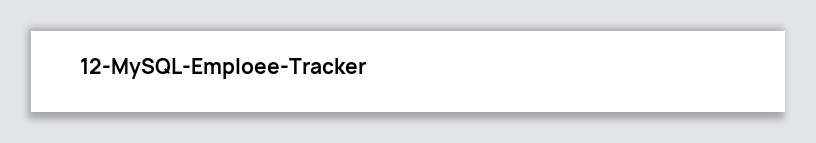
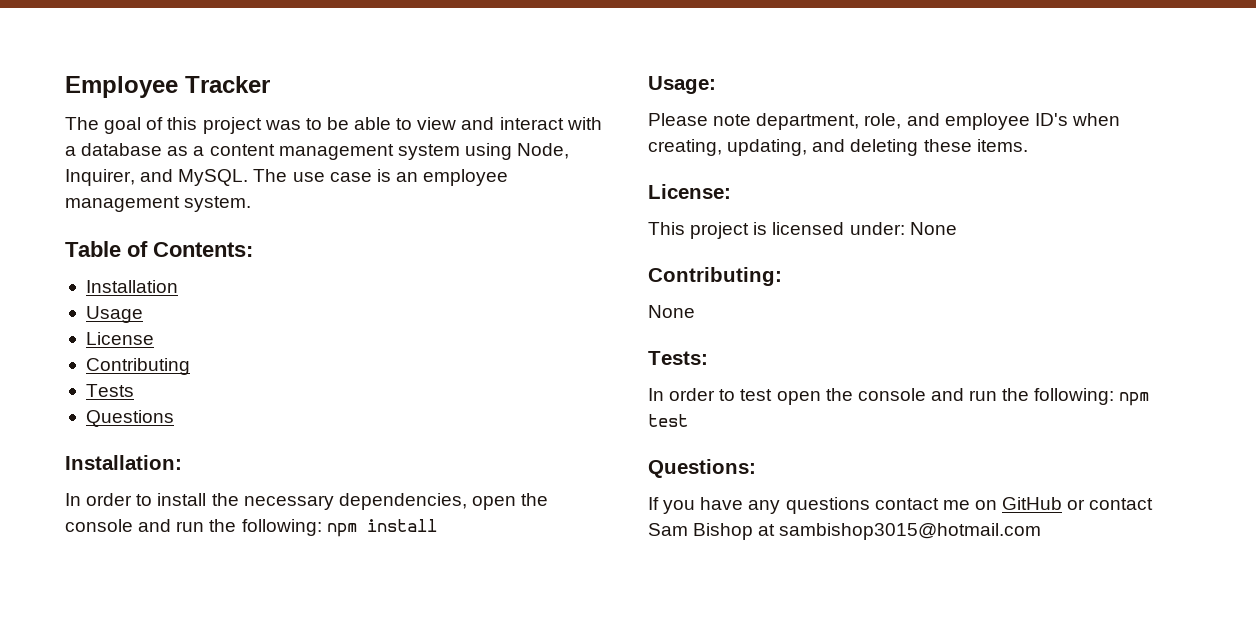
- 12-MySQL-Emploee-Tracker
+ Employee Tracker
+ The goal of this project was to be able to view and interact with a database as a content management system using Node, Inquirer, and MySQL. The use case is an employee management system.
+ Table of Contents:
+ Installation
+ Usage
+ License
+ Contributing
+ Tests
+ Questions
+ Installation:
+ In order to install the necessary dependencies, open the console and run the following: npm install
+ Usage:
+ Please note department, role, and employee ID's when creating, updating, and deleting these items.
+ License:
+ This project is licensed under: None
+ Contributing:
+ None
+ Tests:
+ In order to test open the console and run the following: npm test
+ Questions:
+ If you have any questions contact me on GitHub or contact Sam Bishop at sambishop3015@hotmail.com

